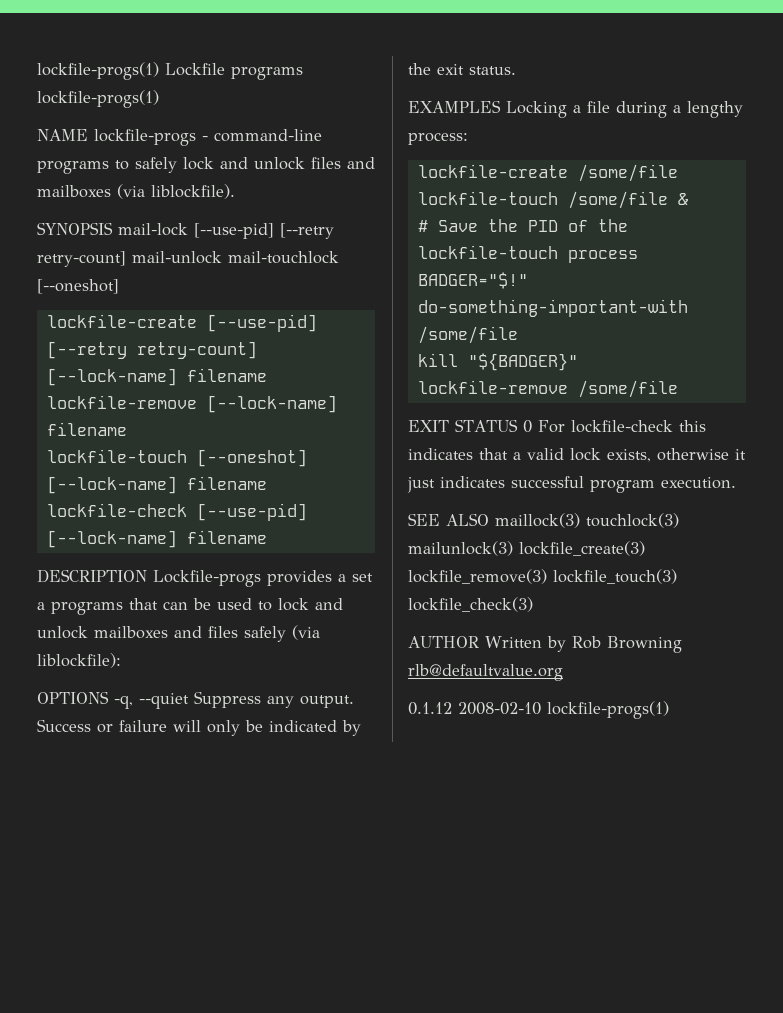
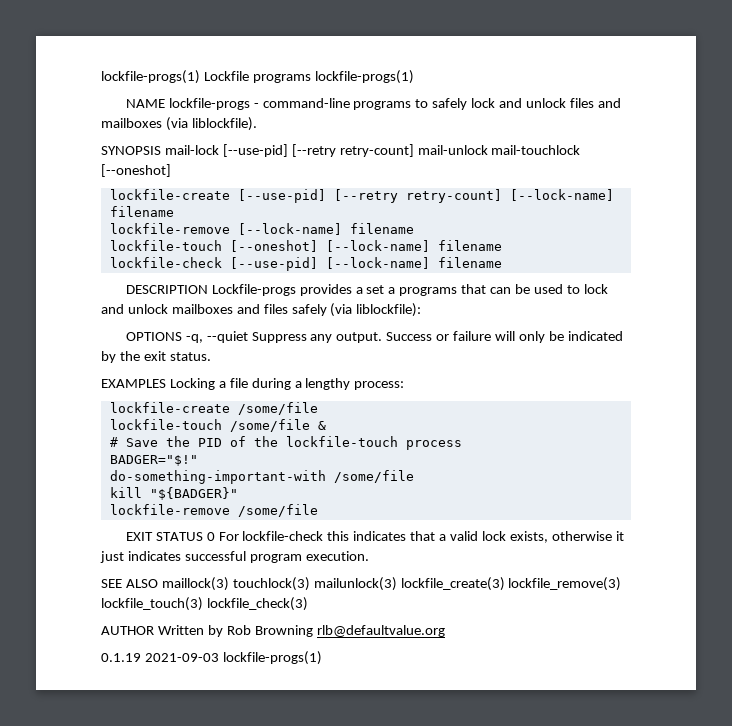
- 0.1.12 2008-02-10 lockfile-progs(1)
+ 0.1.19 2021-09-03 lockfile-progs(1)

